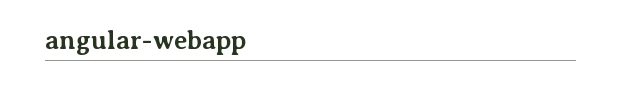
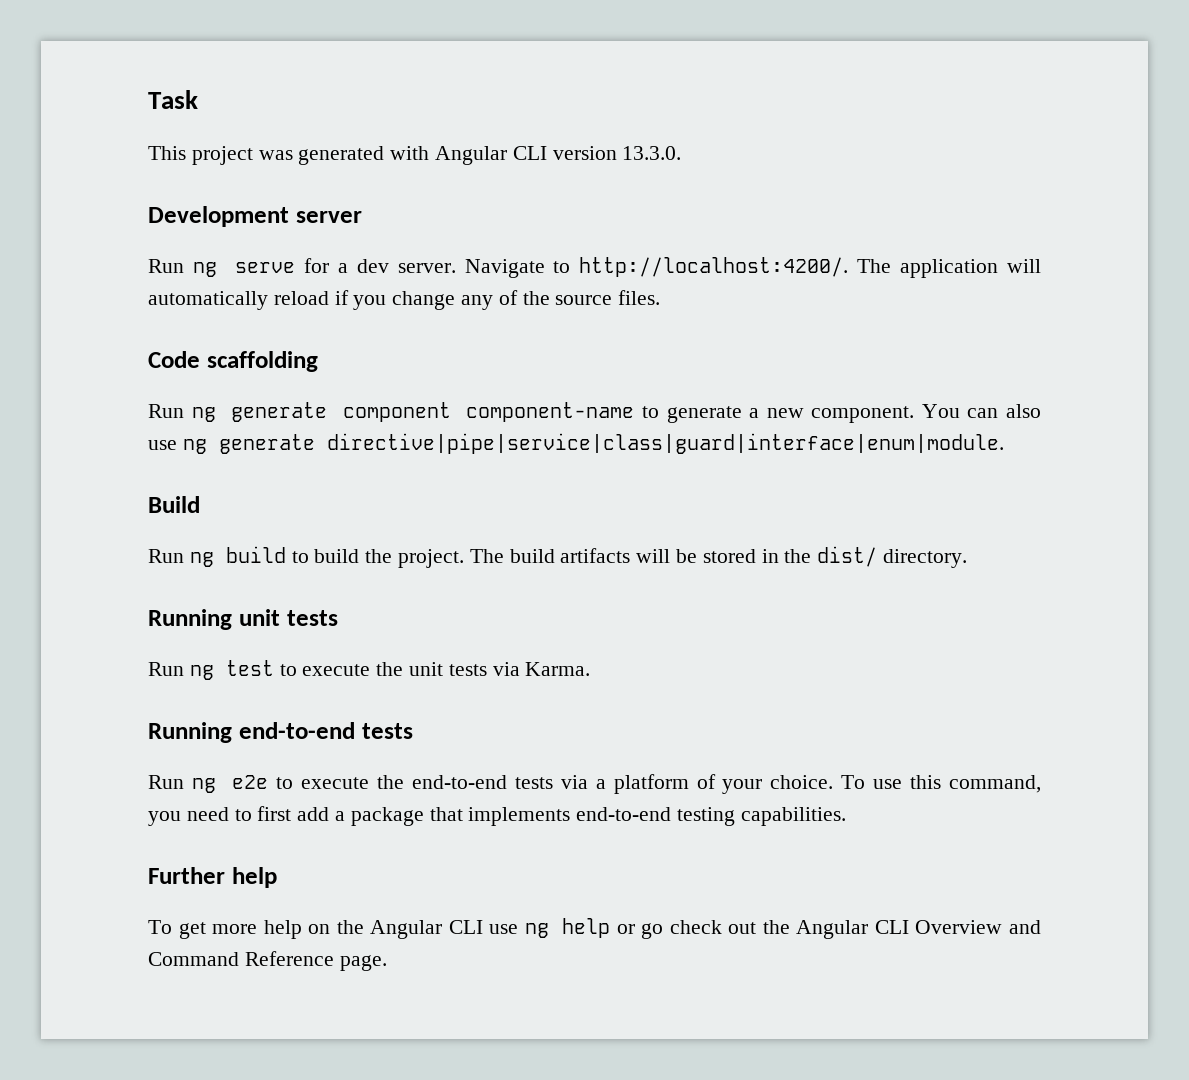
- angular-webapp
+ Task
+ This project was generated with Angular CLI version 13.3.0.
+ Development server
+ Run ng serve for a dev server. Navigate to http://localhost:4200/. The application will automatically reload if you change any of the source files.
+ Code scaffolding
+ Run ng generate component component-name to generate a new component. You can also use ng generate directive|pipe|service|class|guard|interface|enum|module.
+ Build
+ Run ng build to build the project. The build artifacts will be stored in the dist/ directory.
+ Running unit tests
+ Run ng test to execute the unit tests via Karma.
+ Running end-to-end tests
+ Run ng e2e to execute the end-to-end tests via a platform of your choice. To use this command, you need to first add a package that implements end-to-end testing capabilities.
+ Further help
+ To get more help on the Angular CLI use ng help or go check out the Angular CLI Overview and Command Reference page.

